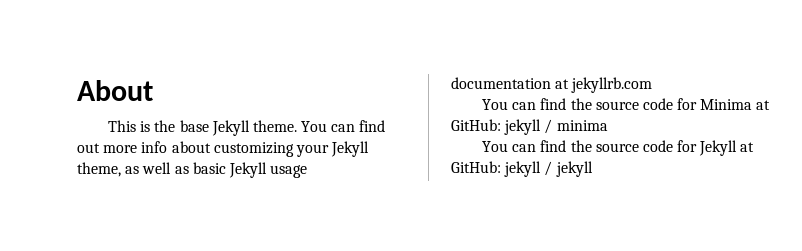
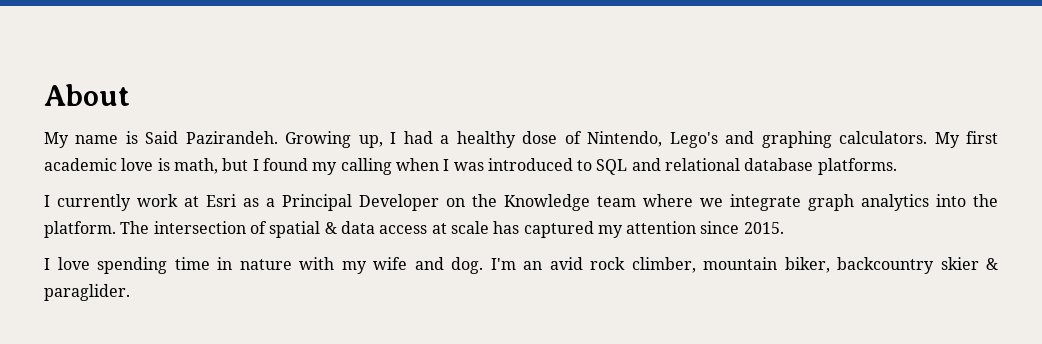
- This is the base Jekyll theme. You can find out more info about customizing your Jekyll theme, as well as basic Jekyll usage documentation at jekyllrb.com
- You can find the source code for Minima at GitHub: jekyll / minima
- You can find the source code for Jekyll at GitHub: jekyll / jekyll
+ My name is Said Pazirandeh. Growing up, I had a healthy dose of Nintendo, Lego's and graphing calculators. My first academic love is math, but I found my calling when I was introduced to SQL and relational database platforms.
+ I currently work at Esri as a Principal Developer on the Knowledge team where we integrate graph analytics into the platform. The intersection of spatial & data access at scale has captured my attention since 2015.
+ I love spending time in nature with my wife and dog. I'm an avid rock climber, mountain biker, backcountry skier & paraglider.

